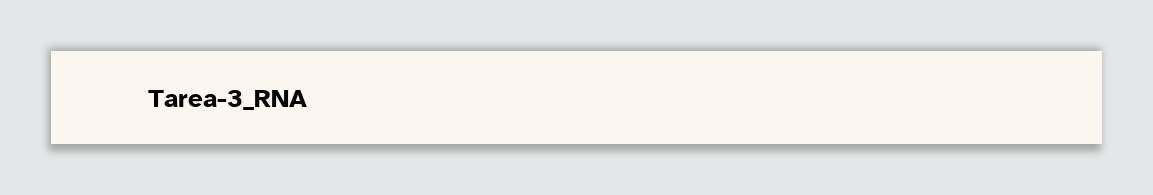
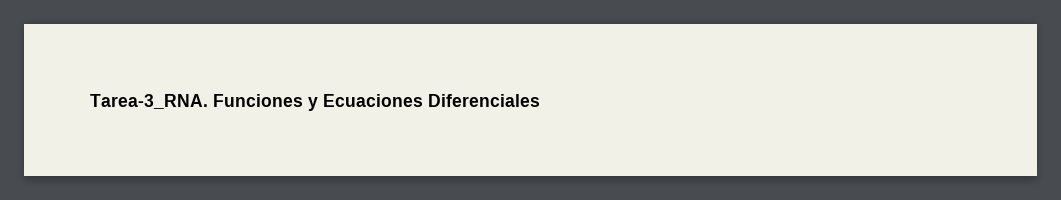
- Tarea-3_RNA
+ Tarea-3_RNA. Funciones y Ecuaciones Diferenciales

